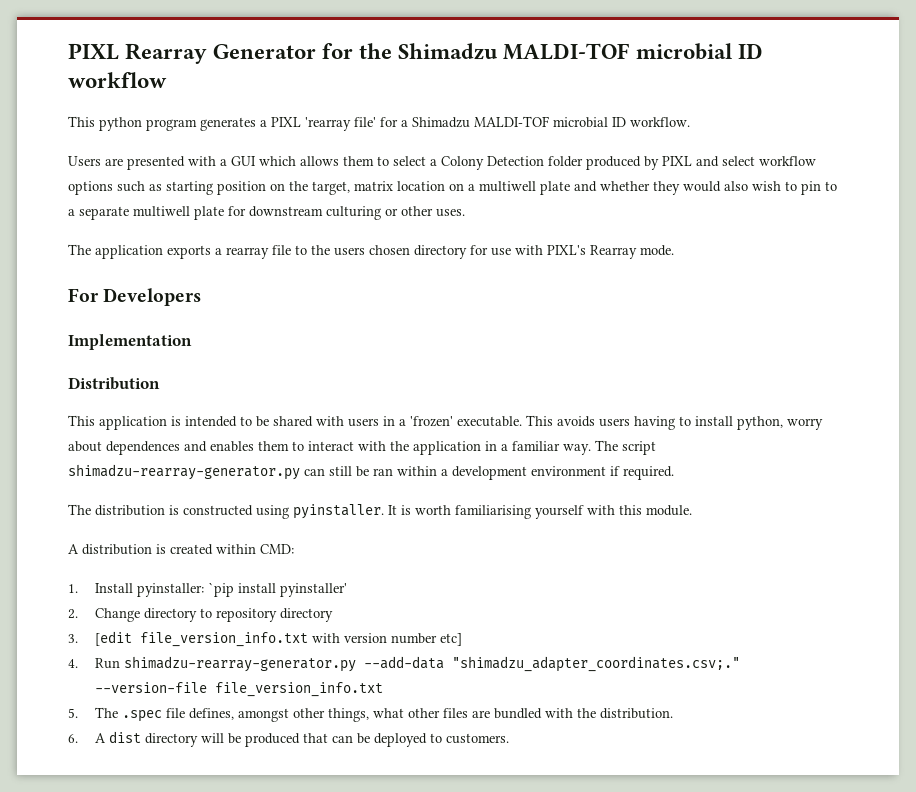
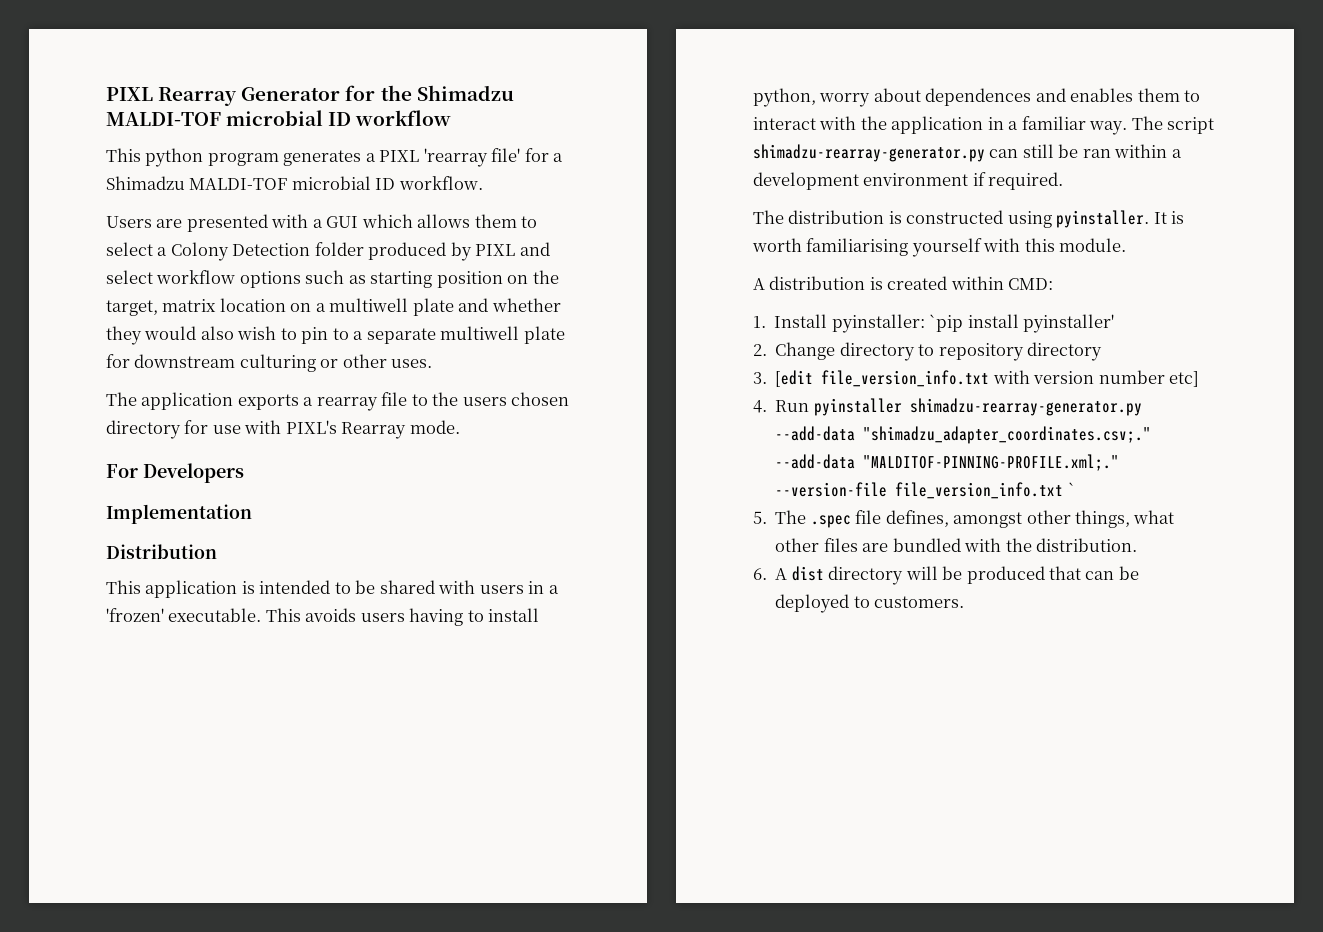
- 4. Run shimadzu-rearray-generator.py --add-data "shimadzu_adapter_coordinates.csv;." --version-file file_version_info.txt
+ 4. Run pyinstaller shimadzu-rearray-generator.py --add-data "shimadzu_adapter_coordinates.csv;." --add-data "MALDITOF-PINNING-PROFILE.xml;." --version-file file_version_info.txt `

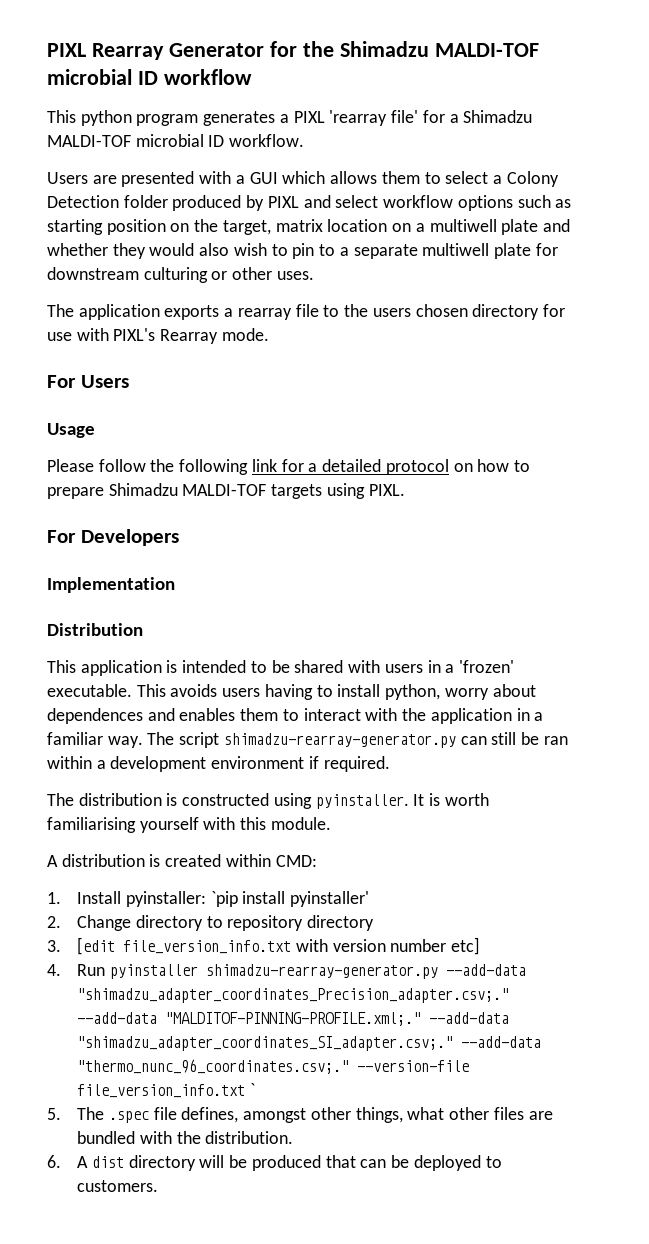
+ For Users
+ Usage
+ Please follow the following link for a detailed protocol on how to prepare Shimadzu MALDI-TOF targets using PIXL.
- 4. Run pyinstaller shimadzu-rearray-generator.py --add-data "shimadzu_adapter_coordinates.csv;." --add-data "MALDITOF-PINNING-PROFILE.xml;." --version-file file_version_info.txt `
+ 4. Run pyinstaller shimadzu-rearray-generator.py --add-data "shimadzu_adapter_coordinates_Precision_adapter.csv;." --add-data "MALDITOF-PINNING-PROFILE.xml;." --add-data "shimadzu_adapter_coordinates_SI_adapter.csv;." --add-data "thermo_nunc_96_coordinates.csv;." --version-file file_version_info.txt `

